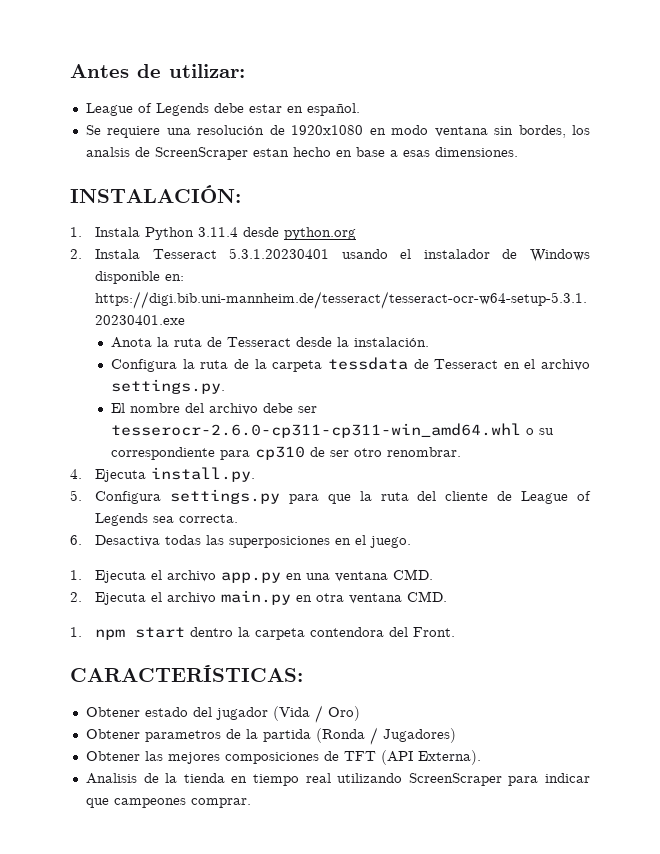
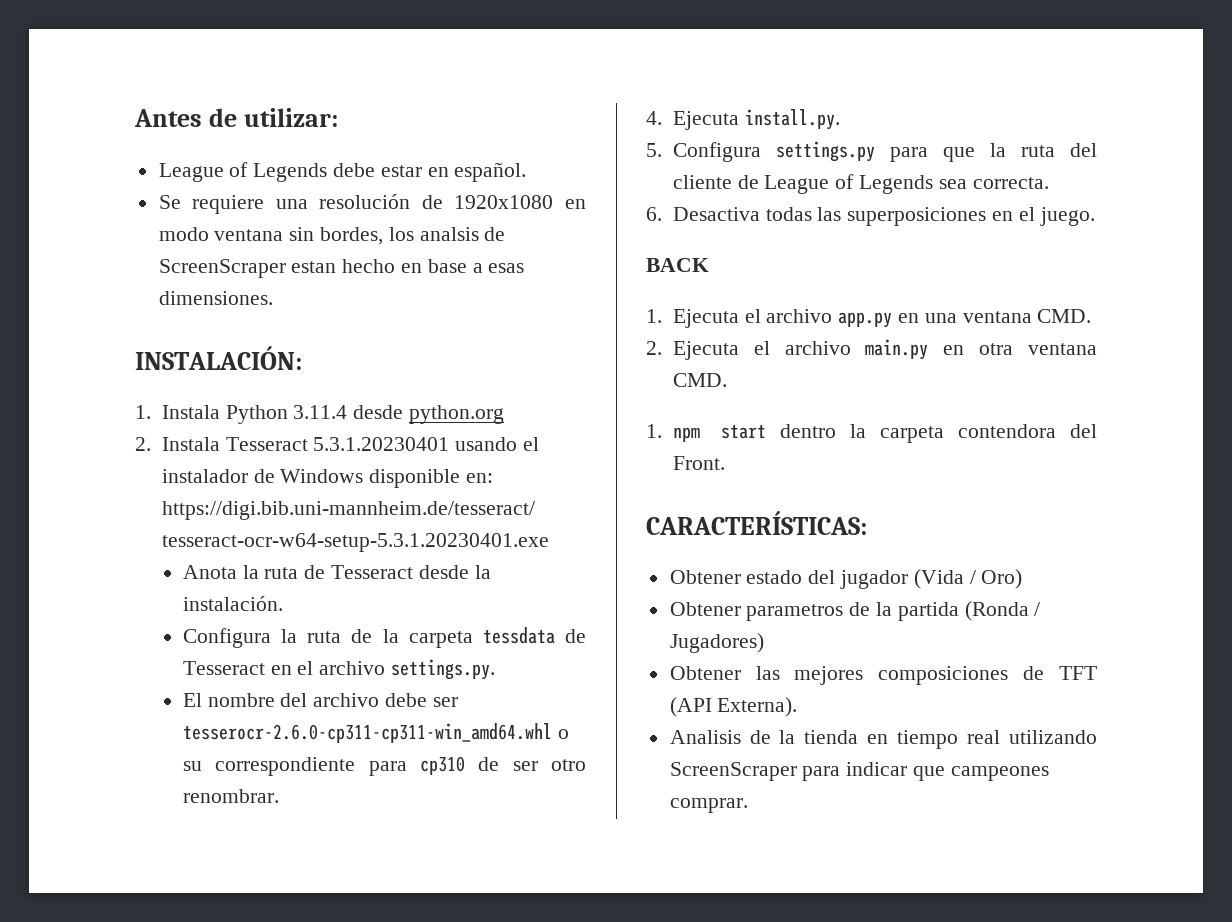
+ BACK

